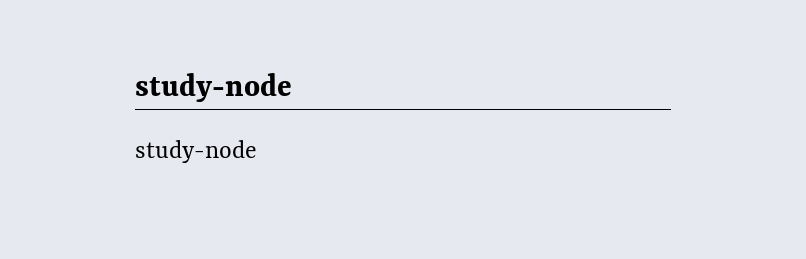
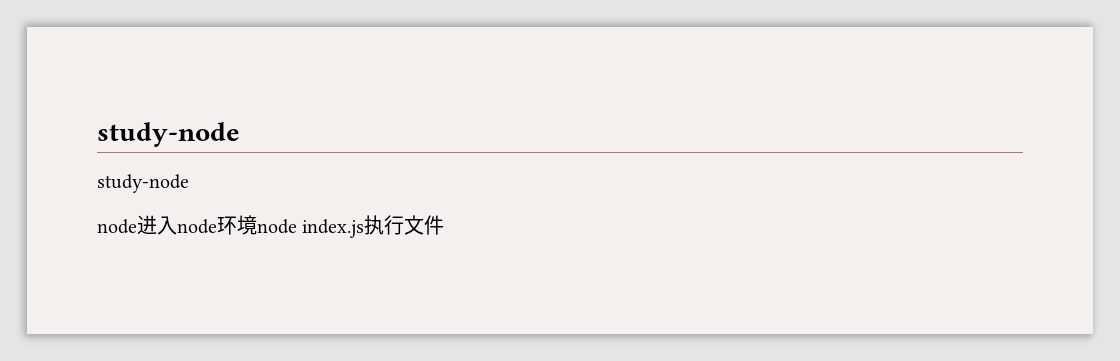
+ node进入node环境node index.js执行文件

